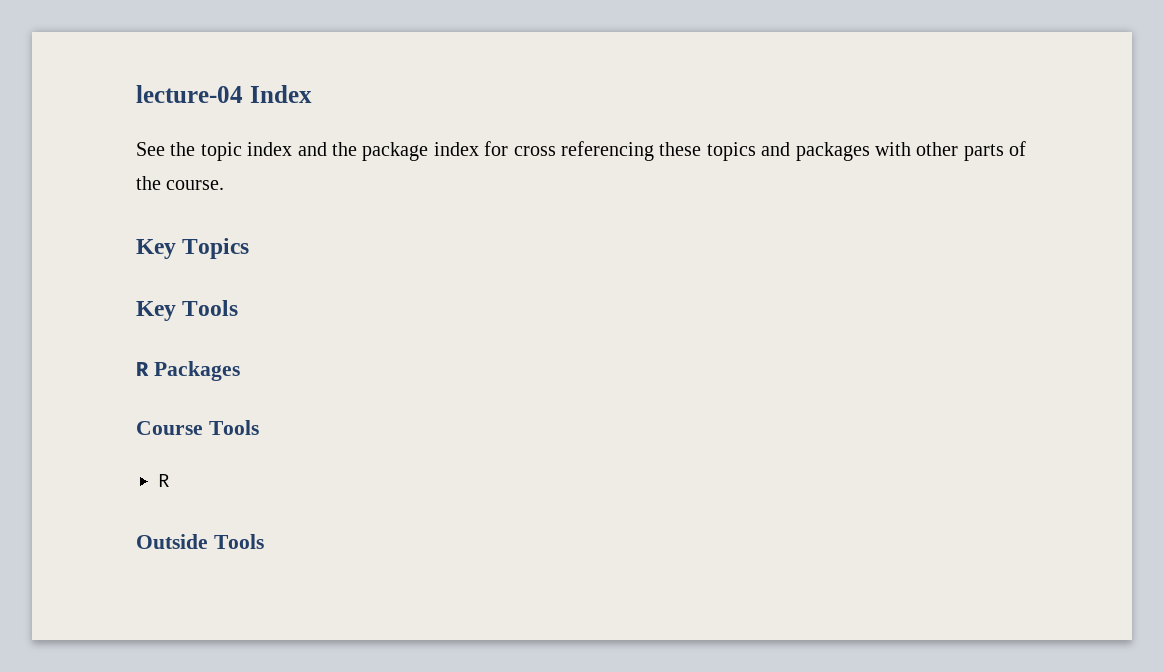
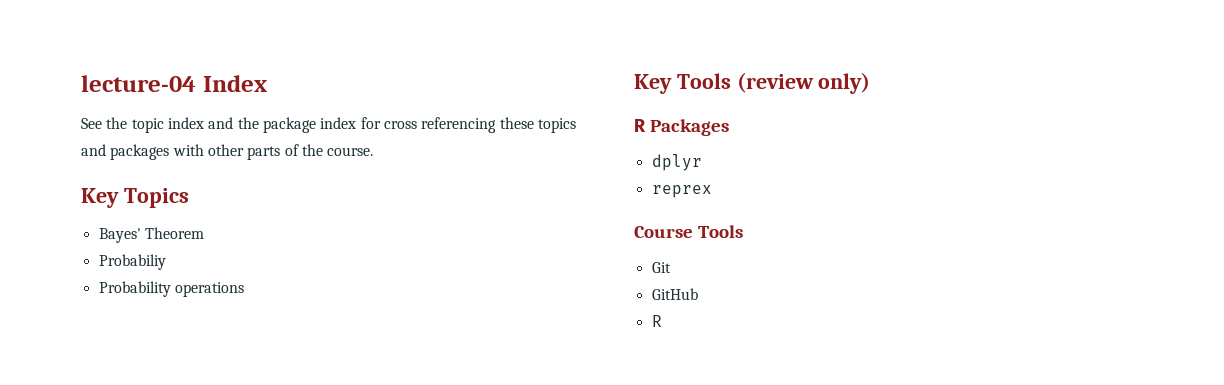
+ Bayes' Theorem
+ Probabiliy
+ Probability operations
- Key Tools
+ Key Tools (review only)
+ dplyr
+ reprex
  Course Tools
+ Git
+ GitHub
  R
- Outside Tools

